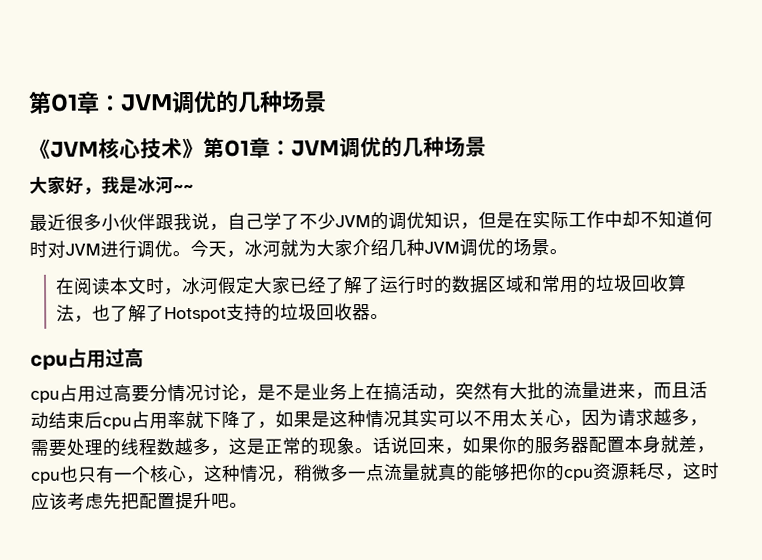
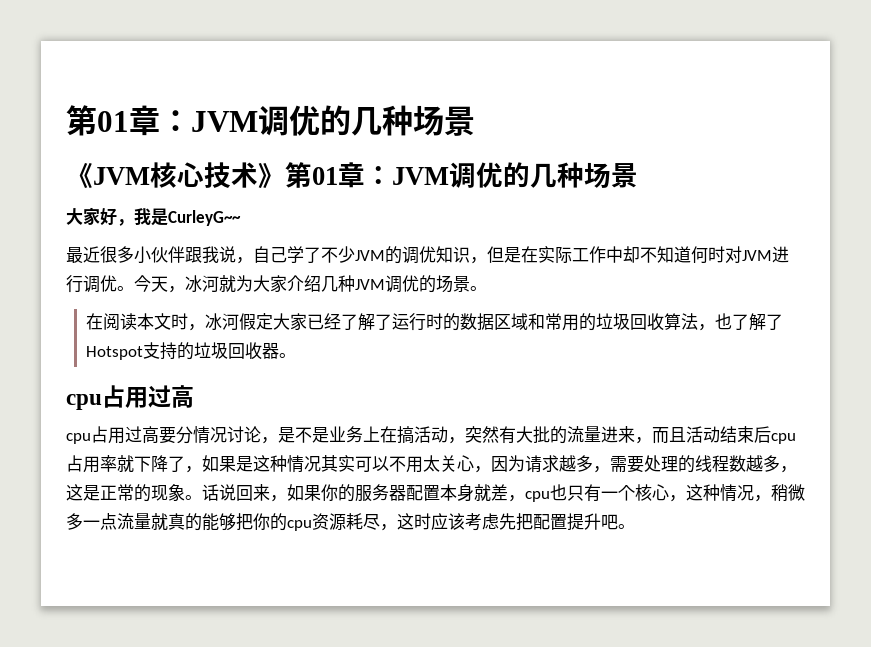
- 大家好，我是冰河~~
+ 大家好，我是CurleyG~~

